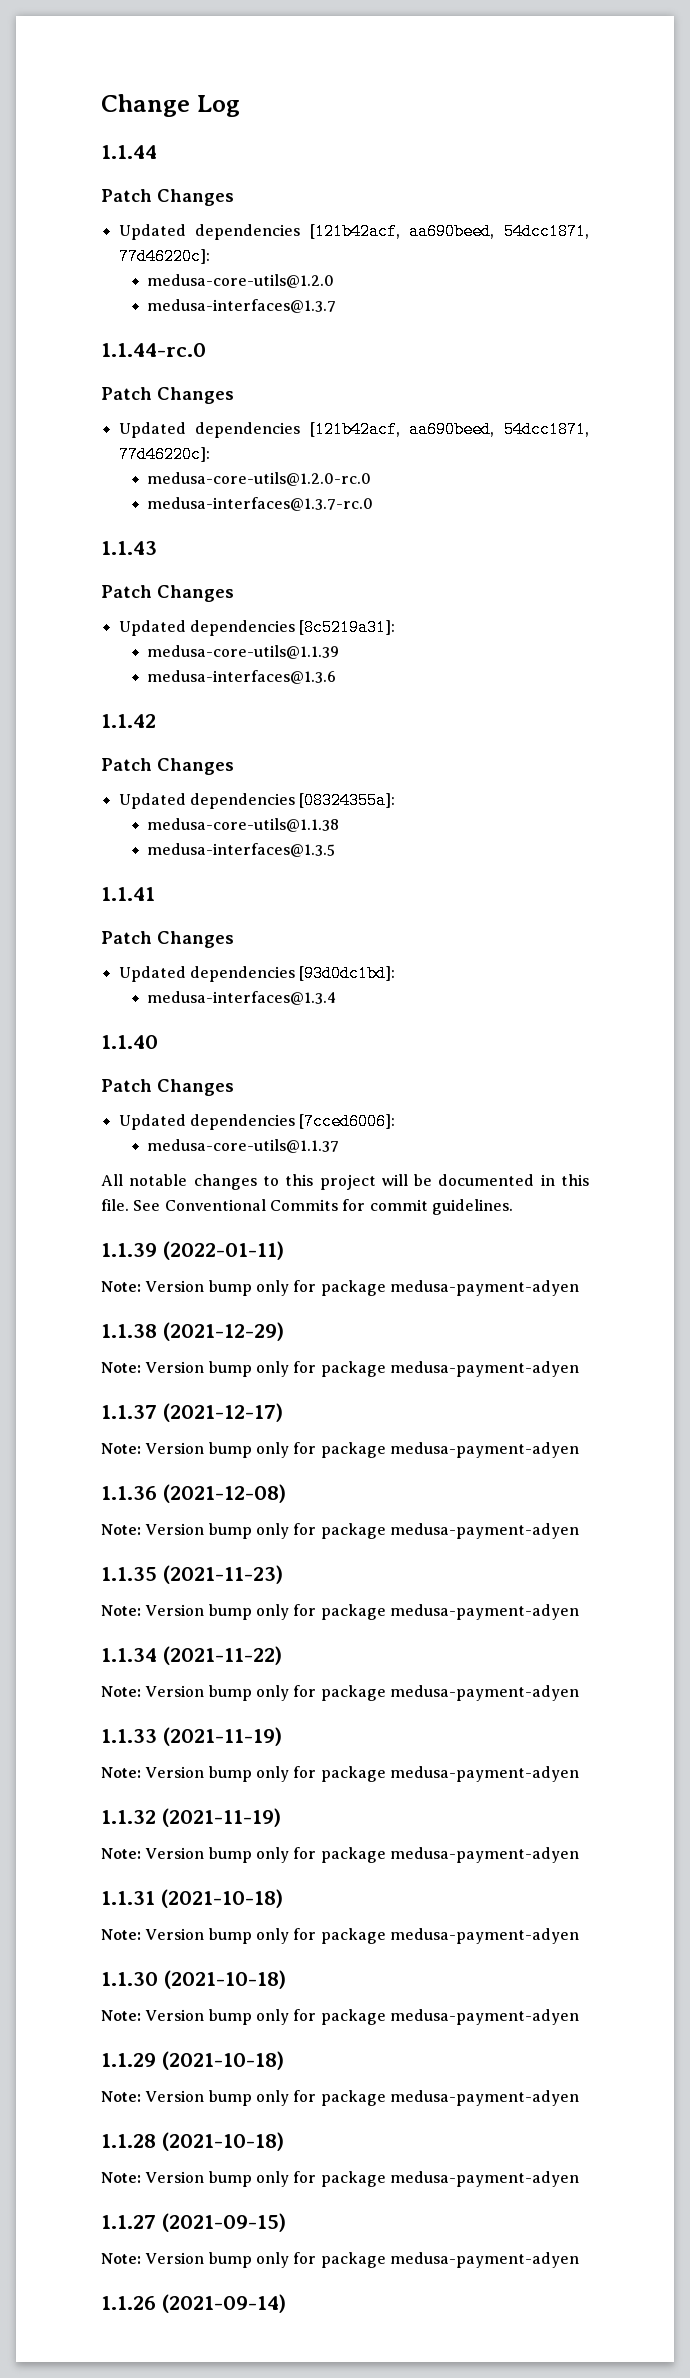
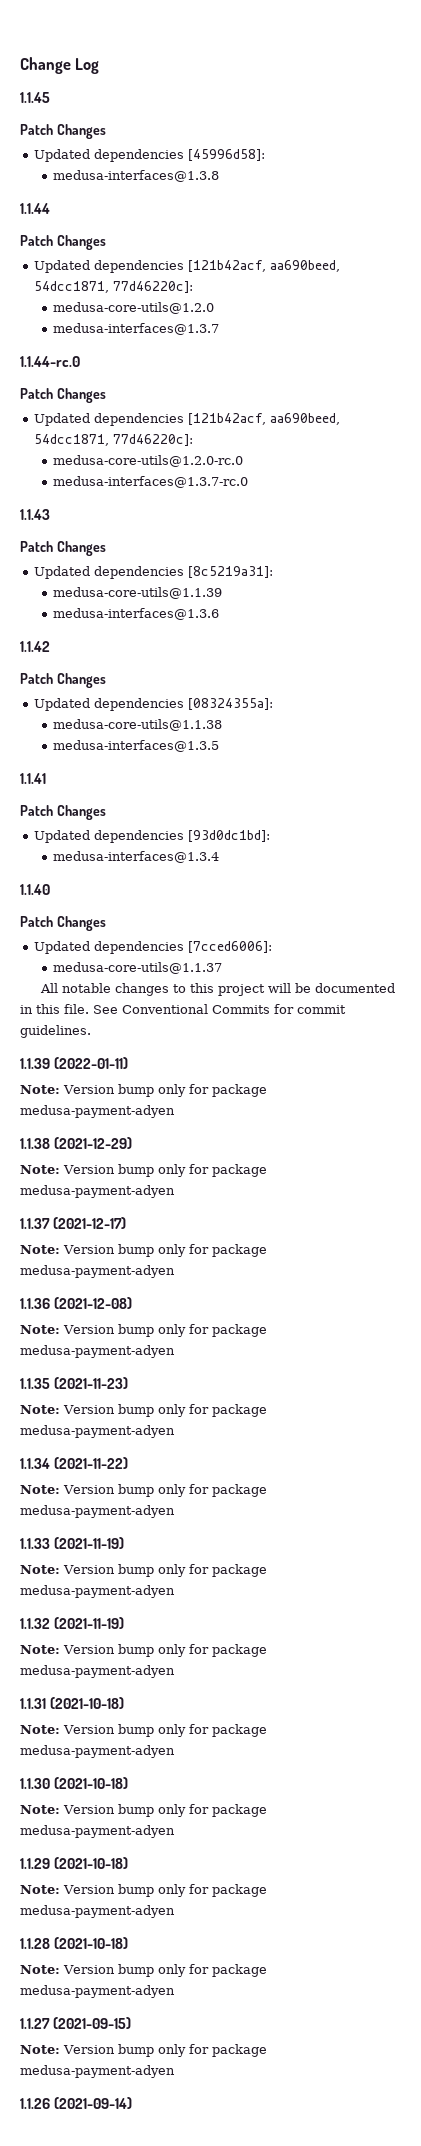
+ 1.1.45
+ Patch Changes
+ Updated dependencies [45996d58]:
+ medusa-interfaces@1.3.8

